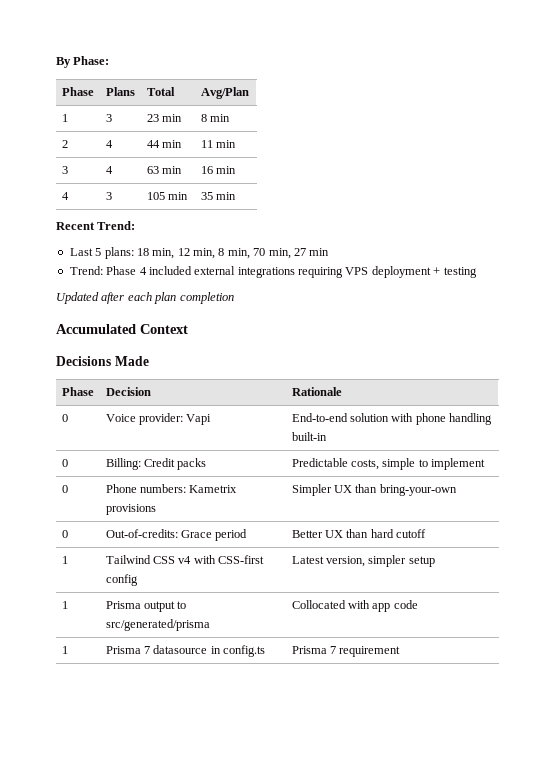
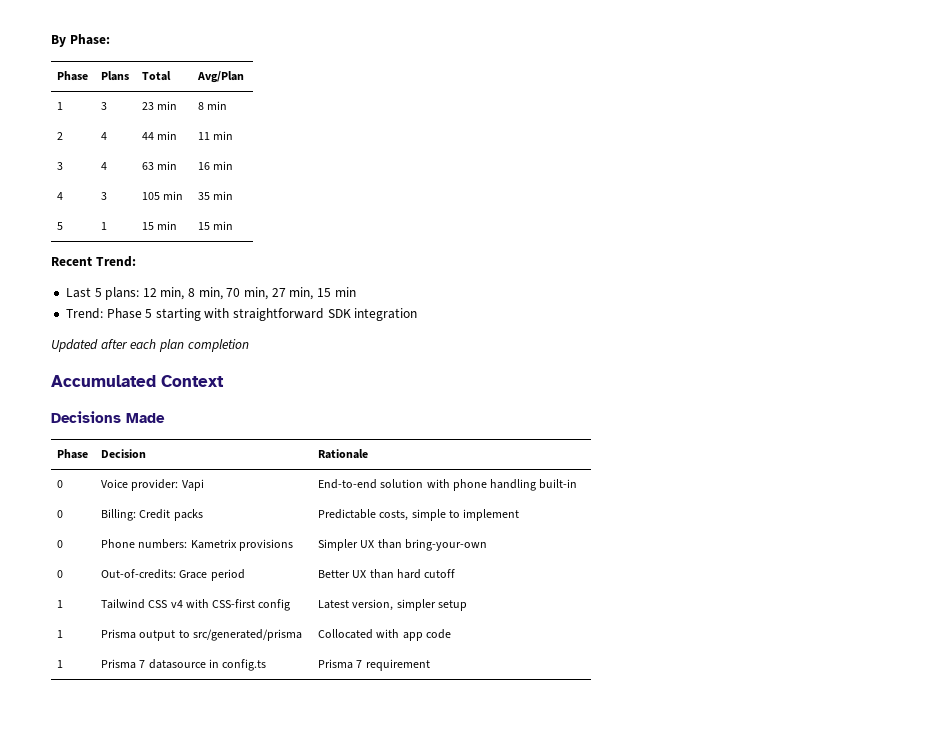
+ 5 | 1 | 15 min | 15 min
- Last 5 plans: 18 min, 12 min, 8 min, 70 min, 27 min
+ Last 5 plans: 12 min, 8 min, 70 min, 27 min, 15 min
- Trend: Phase 4 included external integrations requiring VPS deployment + testing
+ Trend: Phase 5 starting with straightforward SDK integration

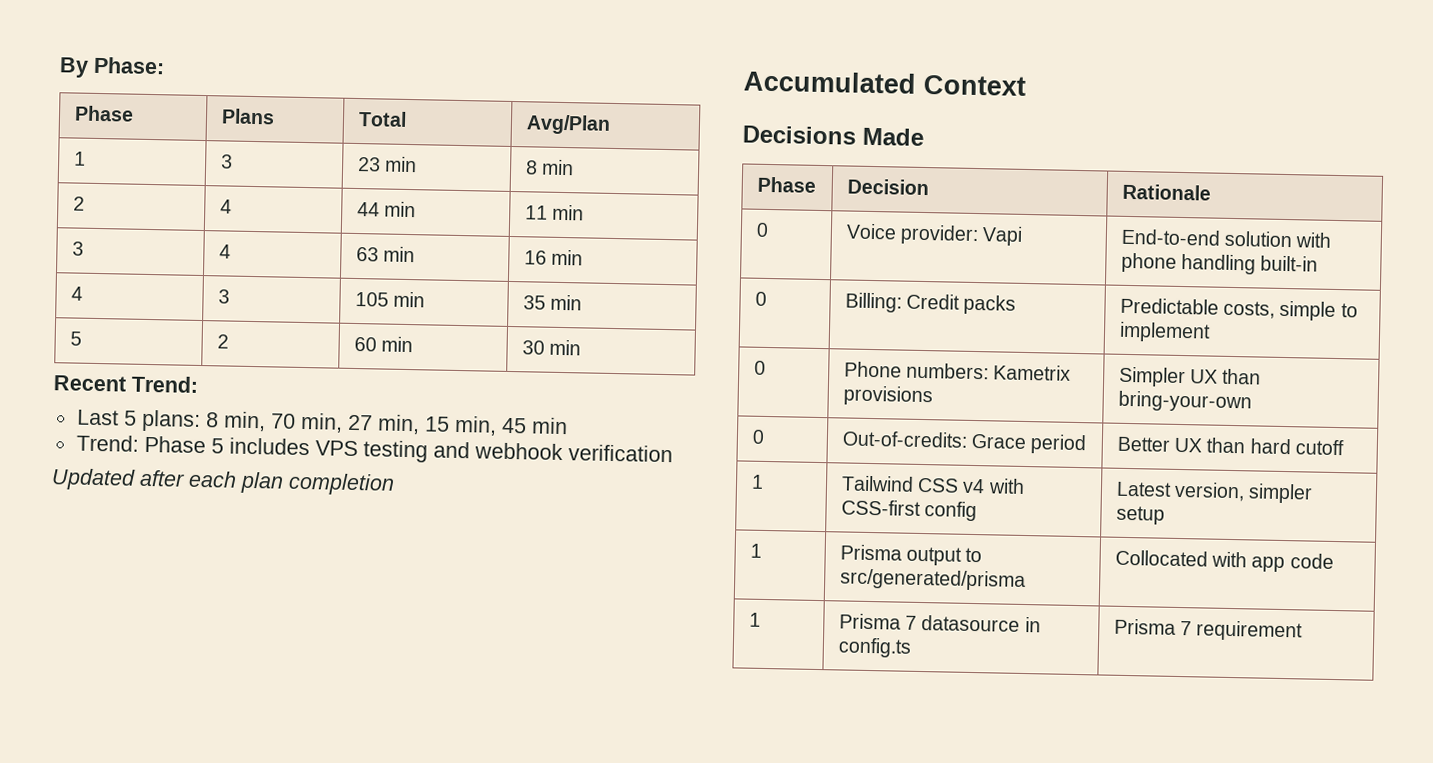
- 5 | 1 | 15 min | 15 min
+ 5 | 2 | 60 min | 30 min
- Last 5 plans: 12 min, 8 min, 70 min, 27 min, 15 min
+ Last 5 plans: 8 min, 70 min, 27 min, 15 min, 45 min
- Trend: Phase 5 starting with straightforward SDK integration
+ Trend: Phase 5 includes VPS testing and webhook verification

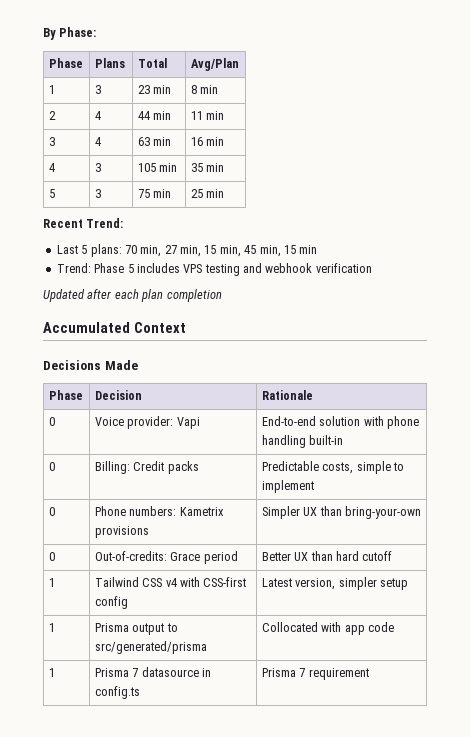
- 5 | 2 | 60 min | 30 min
+ 5 | 3 | 75 min | 25 min
- Last 5 plans: 8 min, 70 min, 27 min, 15 min, 45 min
+ Last 5 plans: 70 min, 27 min, 15 min, 45 min, 15 min

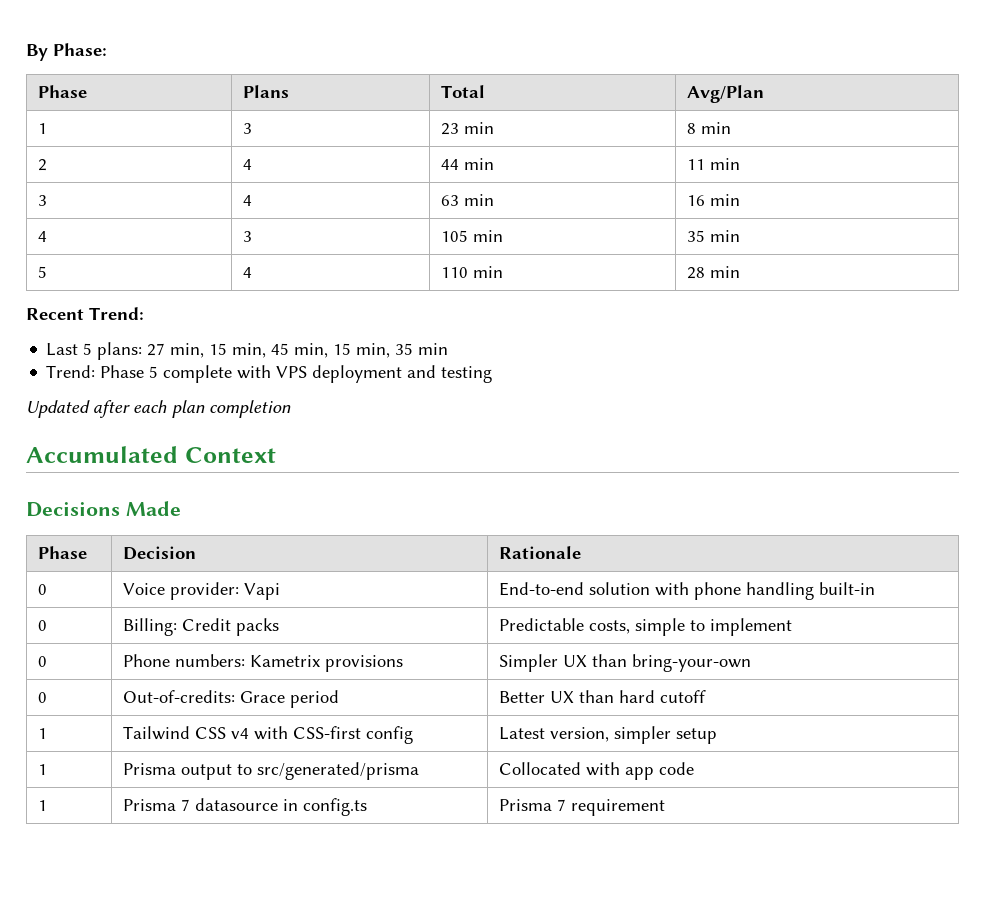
- 5 | 3 | 75 min | 25 min
+ 5 | 4 | 110 min | 28 min
- Last 5 plans: 70 min, 27 min, 15 min, 45 min, 15 min
+ Last 5 plans: 27 min, 15 min, 45 min, 15 min, 35 min
- Trend: Phase 5 includes VPS testing and webhook verification
+ Trend: Phase 5 complete with VPS deployment and testing

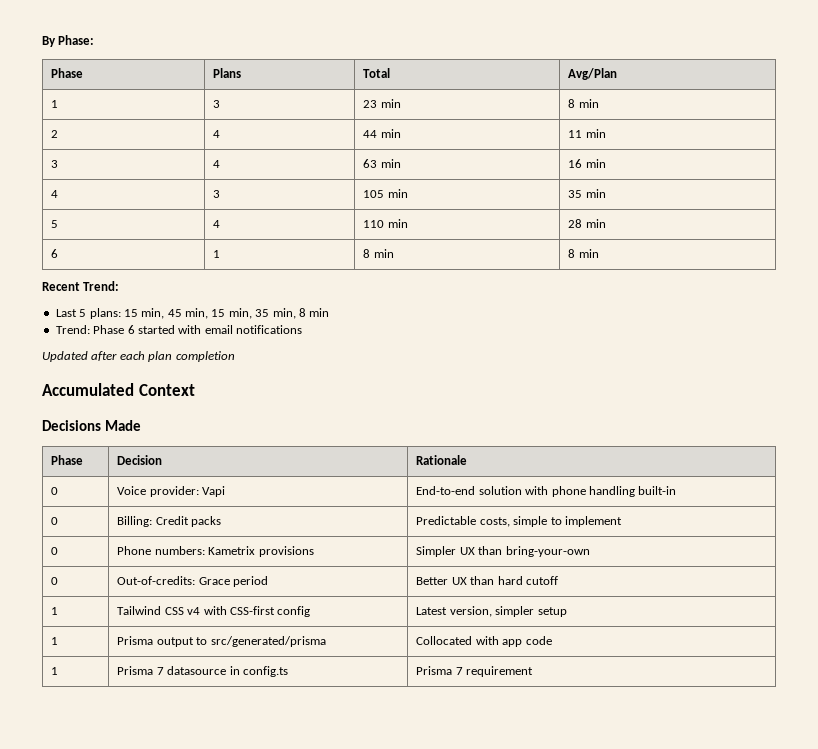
+ 6 | 1 | 8 min | 8 min
- Last 5 plans: 27 min, 15 min, 45 min, 15 min, 35 min
+ Last 5 plans: 15 min, 45 min, 15 min, 35 min, 8 min
- Trend: Phase 5 complete with VPS deployment and testing
+ Trend: Phase 6 started with email notifications

